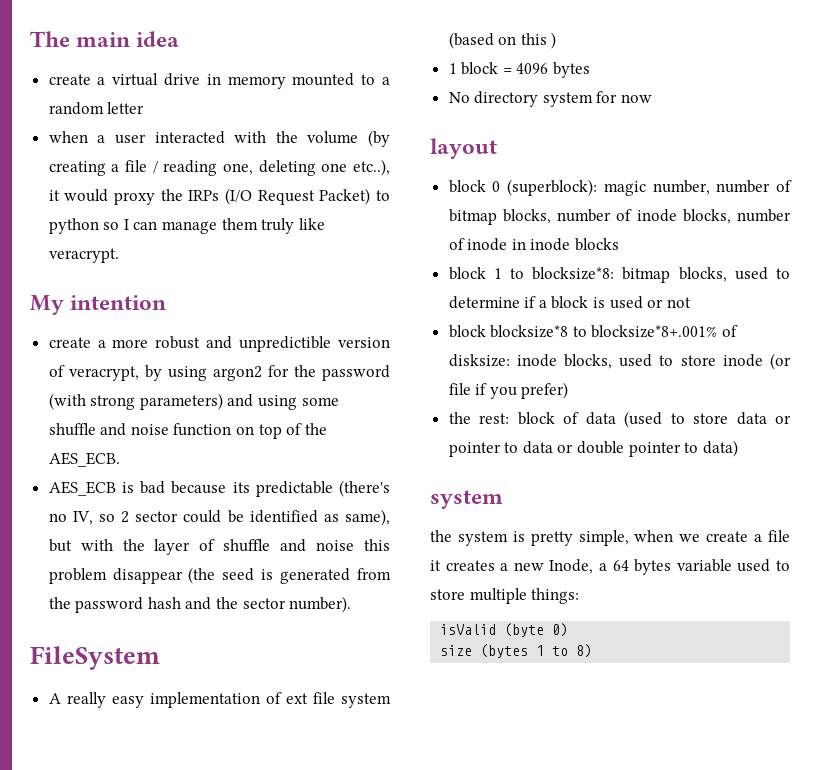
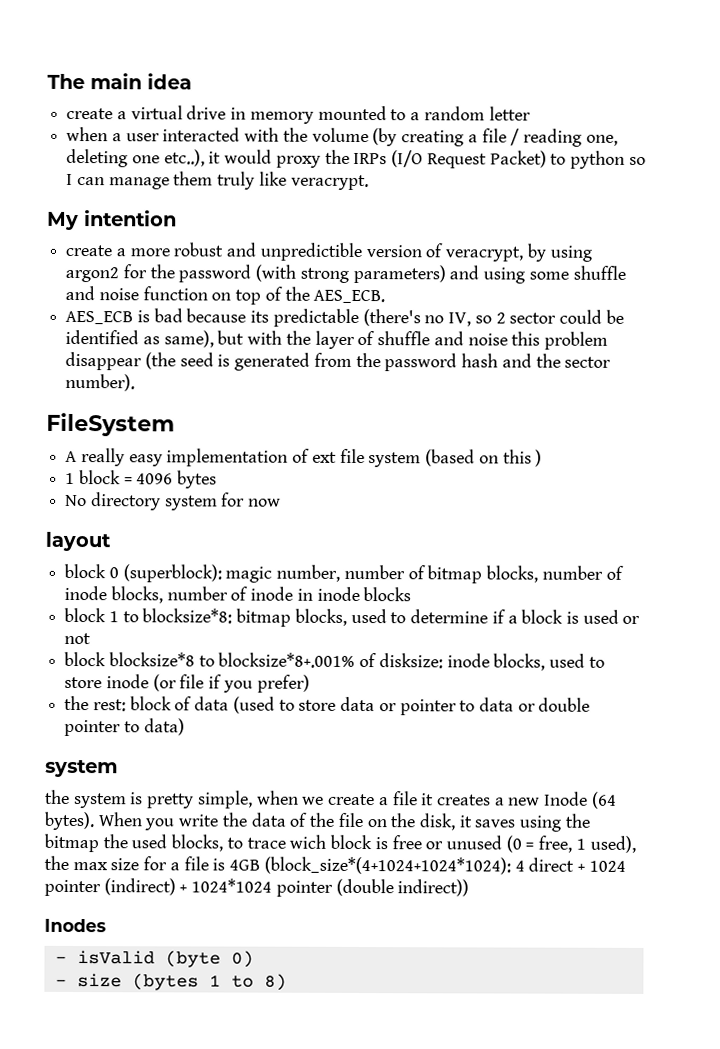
- the system is pretty simple, when we create a file it creates a new Inode, a 64 bytes variable used to store multiple things:
- isValid (byte 0)
+ the system is pretty simple, when we create a file it creates a new Inode (64 bytes). When you write the data of the file on the disk, it saves using the bitmap the used blocks, to trace wich block is free or unused (0 = free, 1 used), the max size for a file is 4GB (block_size*(4+1024+1024*1024): 4 direct + 1024 pointer (indirect) + 1024*1024 pointer (double indirect))
+ Inodes
+ - isValid (byte 0)
- size (bytes 1 to 8)
+ - size (bytes 1 to 8)

